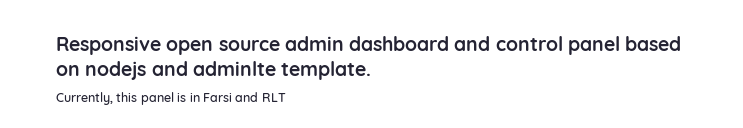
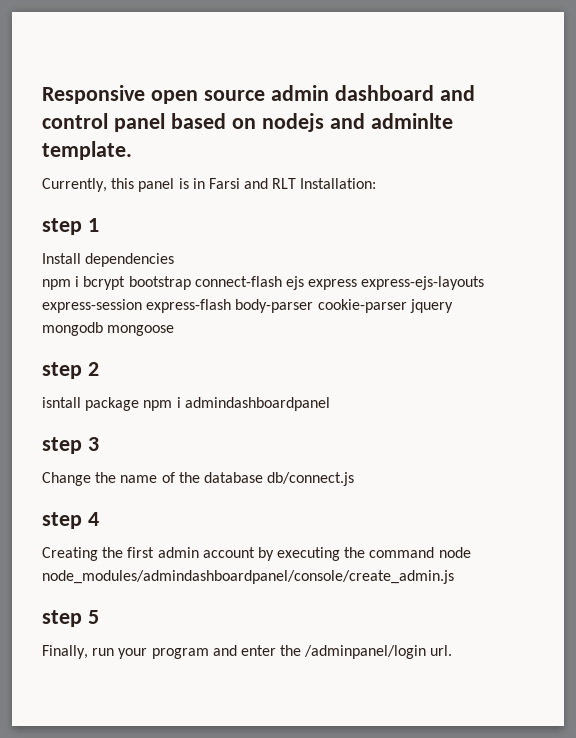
- Currently, this panel is in Farsi and RLT
+ Currently, this panel is in Farsi and RLT Installation:
+ step 1
+ Install dependencies
+ npm i bcrypt bootstrap connect-flash ejs express express-ejs-layouts express-session express-flash body-parser cookie-parser jquery mongodb mongoose
+ step 2
+ isntall package npm i admindashboardpanel
+ step 3
+ Change the name of the database db/connect.js
+ step 4
+ Creating the first admin account by executing the command node node_modules/admindashboardpanel/console/create_admin.js
+ step 5
+ Finally, run your program and enter the /adminpanel/login url.

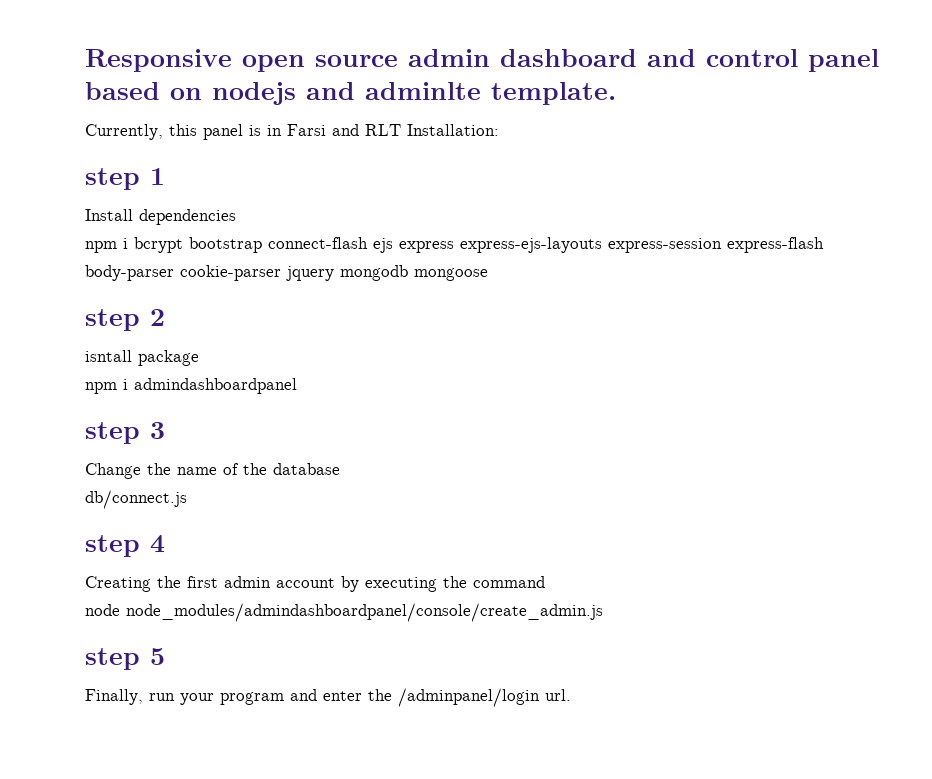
- isntall package npm i admindashboardpanel
+ isntall package
+ npm i admindashboardpanel
- Change the name of the database db/connect.js
+ Change the name of the database
+ db/connect.js
- Creating the first admin account by executing the command node node_modules/admindashboardpanel/console/create_admin.js
+ Creating the first admin account by executing the command
+ node node_modules/admindashboardpanel/console/create_admin.js

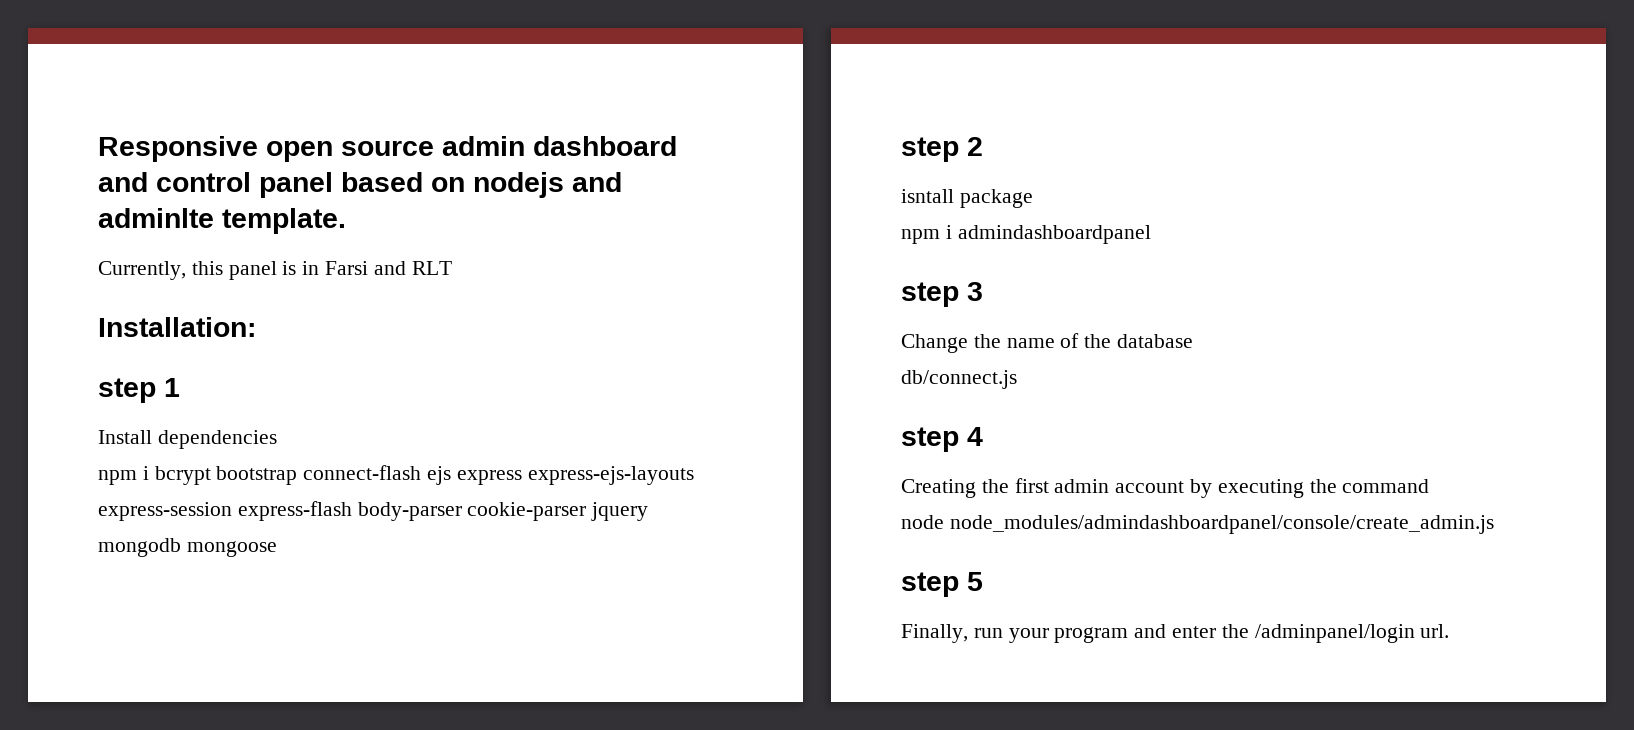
- Currently, this panel is in Farsi and RLT Installation:
+ Currently, this panel is in Farsi and RLT
+ Installation:

